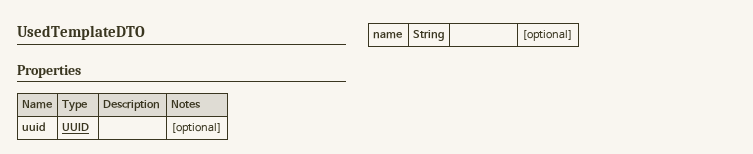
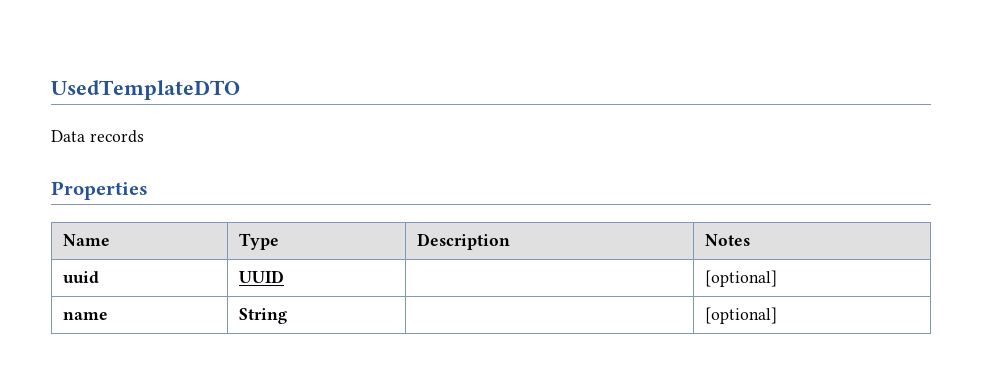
+ Data records

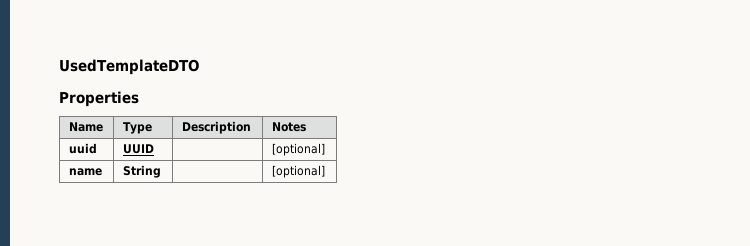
- Data records

